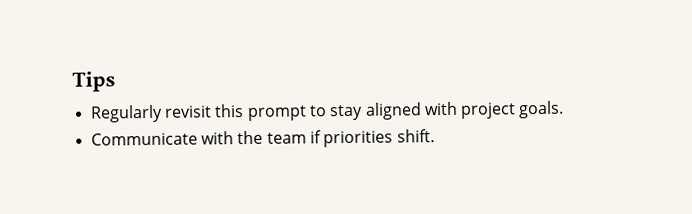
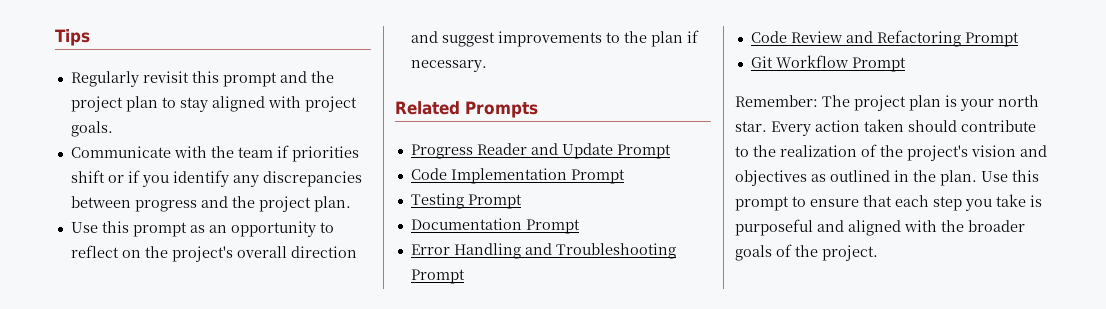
- Regularly revisit this prompt to stay aligned with project goals.
+ Regularly revisit this prompt and the project plan to stay aligned with project goals.
- Communicate with the team if priorities shift.
+ Communicate with the team if priorities shift or if you identify any discrepancies between progress and the project plan.
+ Use this prompt as an opportunity to reflect on the project's overall direction and suggest improvements to the plan if necessary.
+ Related Prompts
+ Progress Reader and Update Prompt
+ Code Implementation Prompt
+ Testing Prompt
+ Documentation Prompt
+ Error Handling and Troubleshooting Prompt
+ Code Review and Refactoring Prompt
+ Git Workflow Prompt
+ Remember: The project plan is your north star. Every action taken should contribute to the realization of the project's vision and objectives as outlined in the plan. Use this prompt to ensure that each step you take is purposeful and aligned with the broader goals of the project.

